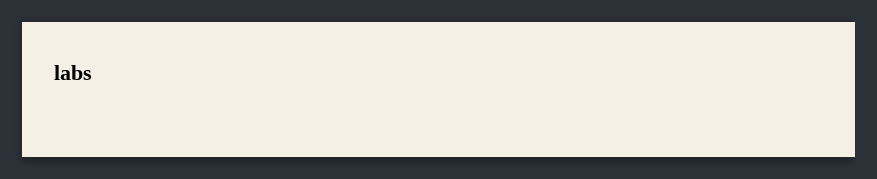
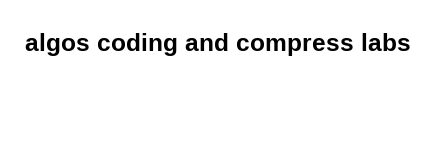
- labs
+ algos coding and compress labs

